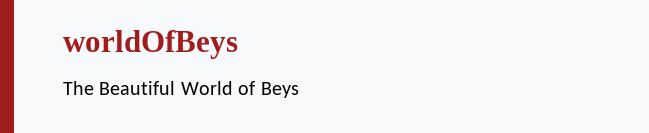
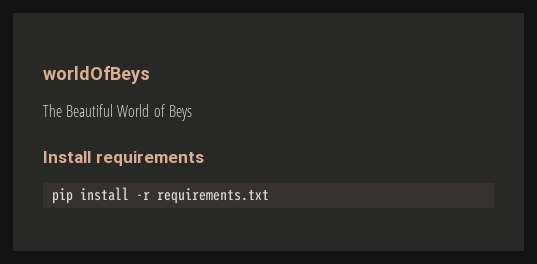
+ Install requirements
+ pip install -r requirements.txt

